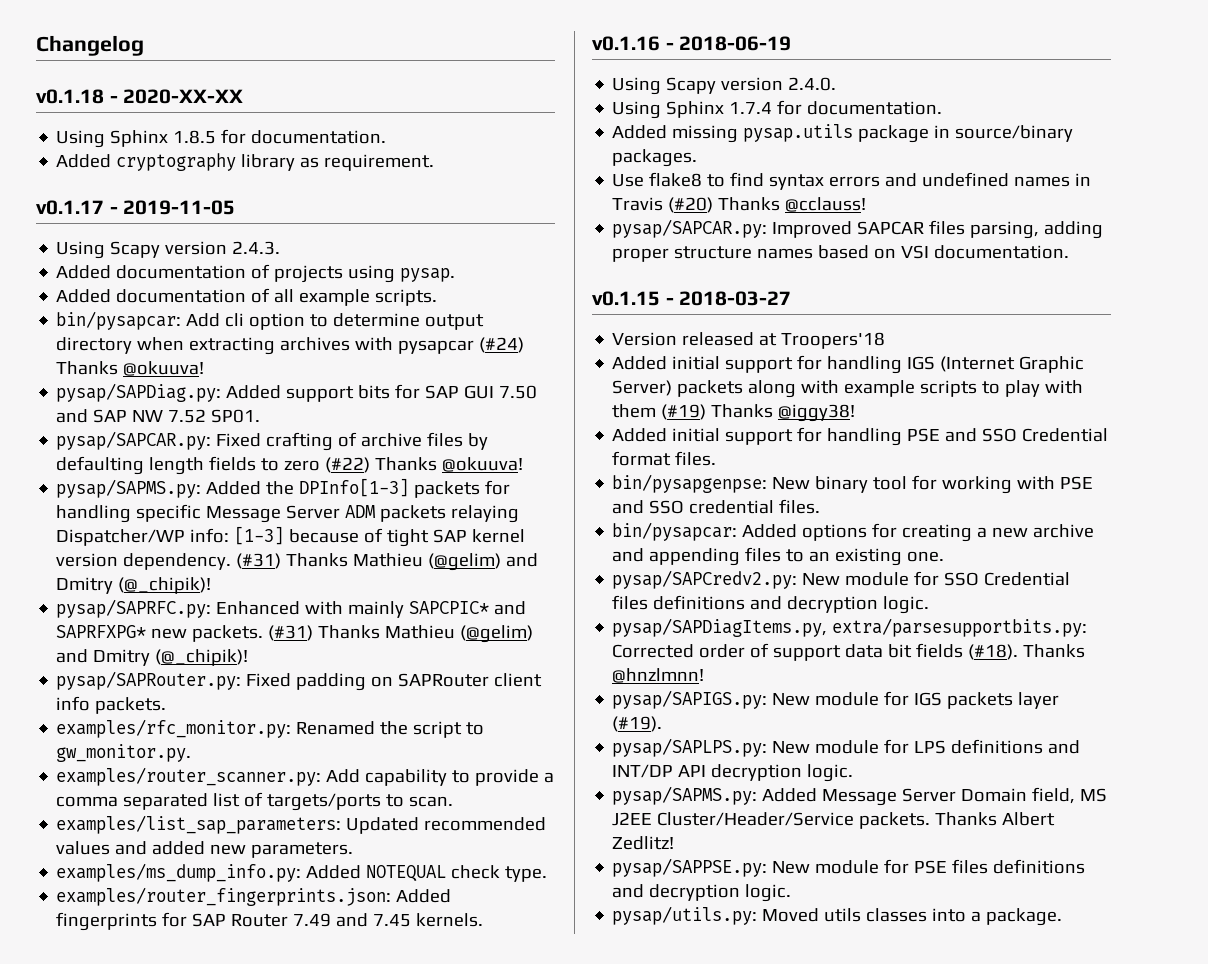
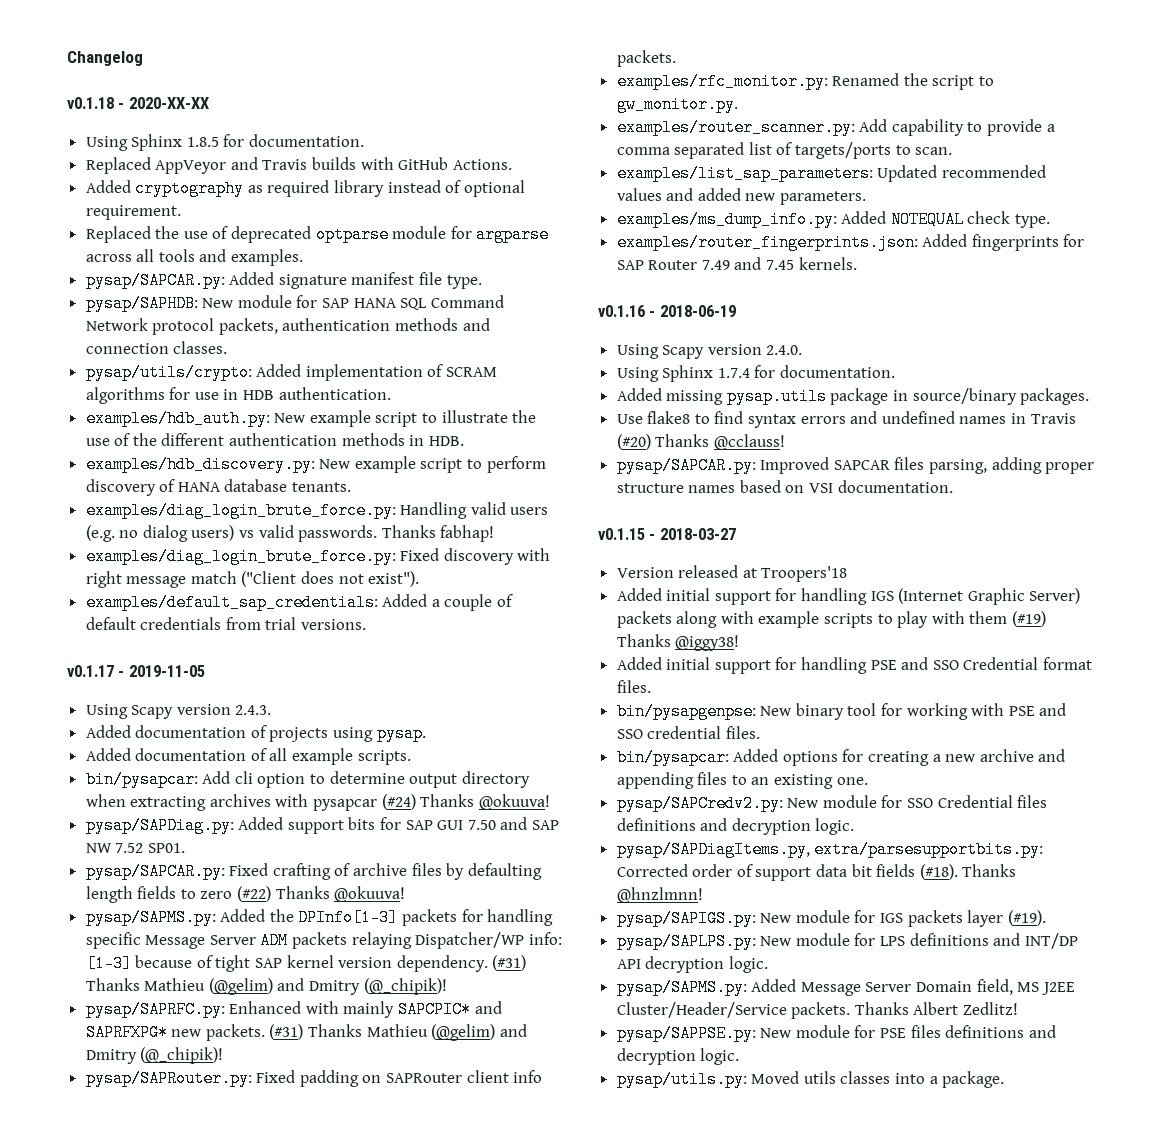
- Added cryptography library as requirement.
+ Replaced AppVeyor and Travis builds with GitHub Actions.
+ Added cryptography as required library instead of optional requirement.
+ Replaced the use of deprecated optparse module for argparse across all tools and examples.
+ pysap/SAPCAR.py: Added signature manifest file type.
+ pysap/SAPHDB: New module for SAP HANA SQL Command Network protocol packets, authentication methods and connection classes.
+ pysap/utils/crypto: Added implementation of SCRAM algorithms for use in HDB authentication.
+ examples/hdb_auth.py: New example script to illustrate the use of the different authentication methods in HDB.
+ examples/hdb_discovery.py: New example script to perform discovery of HANA database tenants.
+ examples/diag_login_brute_force.py: Handling valid users (e.g. no dialog users) vs valid passwords. Thanks fabhap!
+ examples/diag_login_brute_force.py: Fixed discovery with right message match ("Client does not exist").
+ examples/default_sap_credentials: Added a couple of default credentials from trial versions.

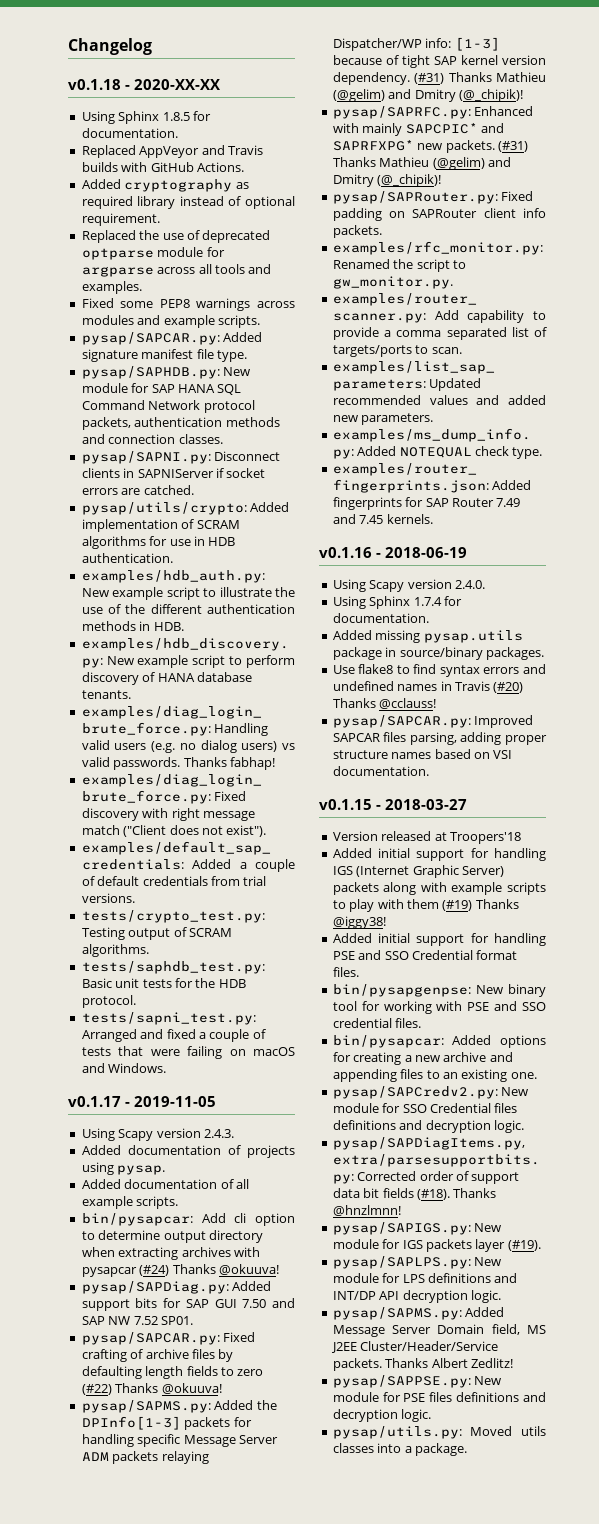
+ Fixed some PEP8 warnings across modules and example scripts.
- pysap/SAPHDB: New module for SAP HANA SQL Command Network protocol packets, authentication methods and connection classes.
+ pysap/SAPHDB.py: New module for SAP HANA SQL Command Network protocol packets, authentication methods and connection classes.
+ pysap/SAPNI.py: Disconnect clients in SAPNIServer if socket errors are catched.
+ tests/crypto_test.py: Testing output of SCRAM algorithms.
+ tests/saphdb_test.py: Basic unit tests for the HDB protocol.
+ tests/sapni_test.py: Arranged and fixed a couple of tests that were failing on macOS and Windows.

